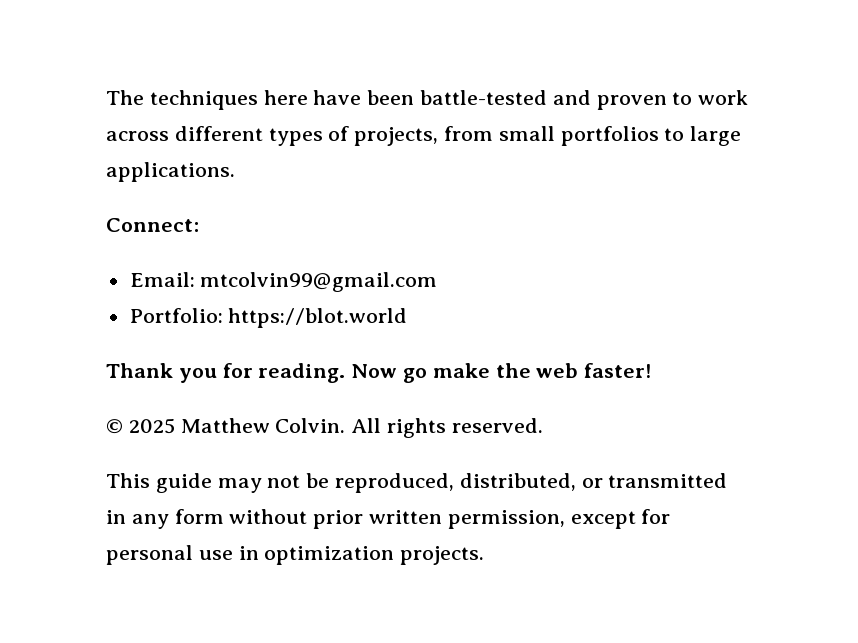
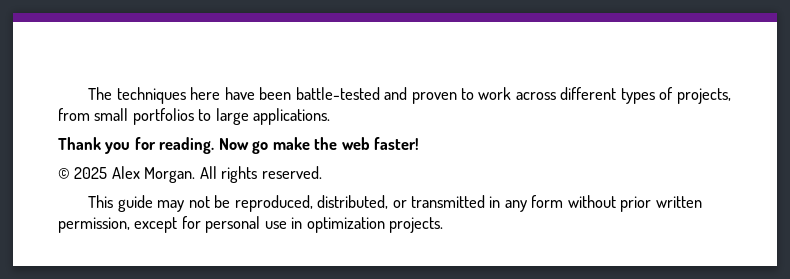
- Connect:
- Email: mtcolvin99@gmail.com
- Portfolio: https://blot.world
- © 2025 Matthew Colvin.
+ © 2025 Alex Morgan.

